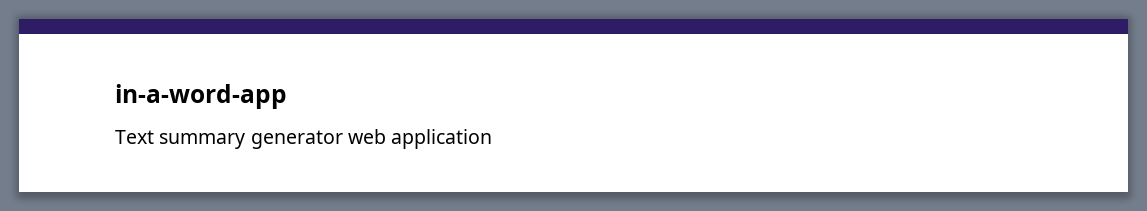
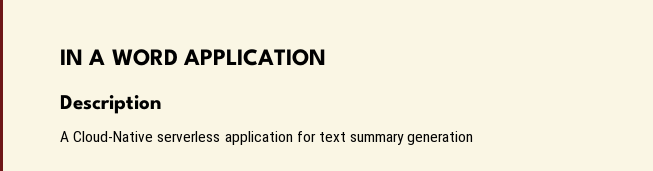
- in-a-word-app
- Text summary generator web application
+ IN A WORD APPLICATION
+ Description
+ A Cloud-Native serverless application for text summary generation

